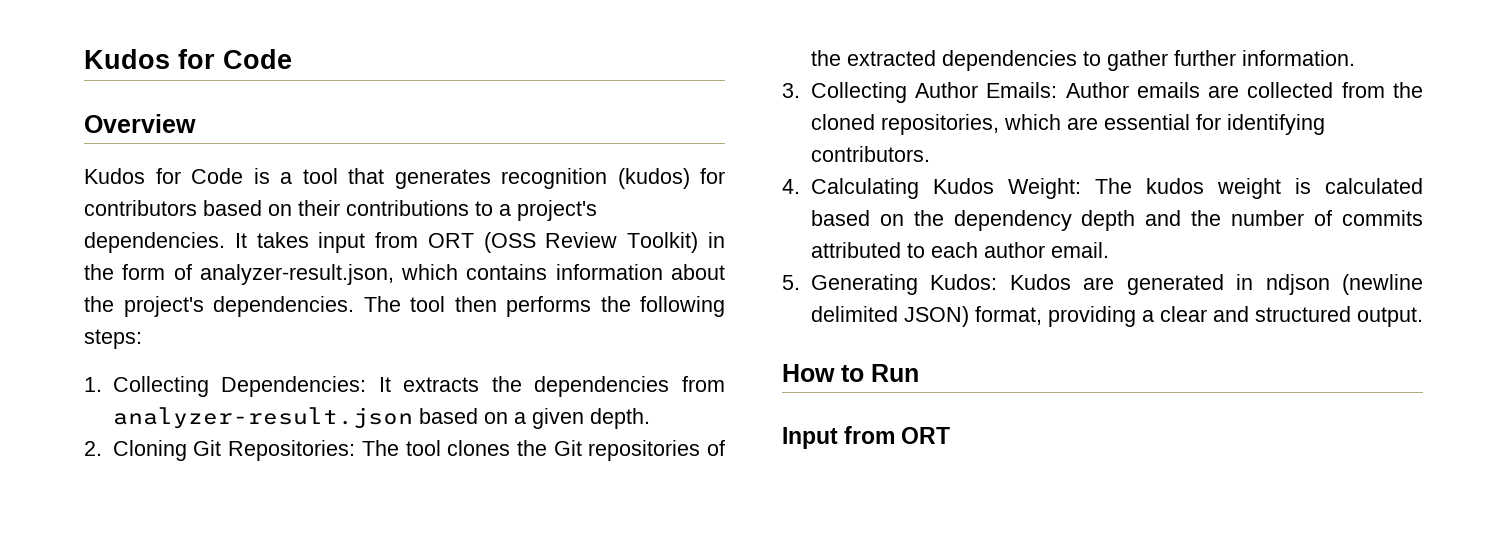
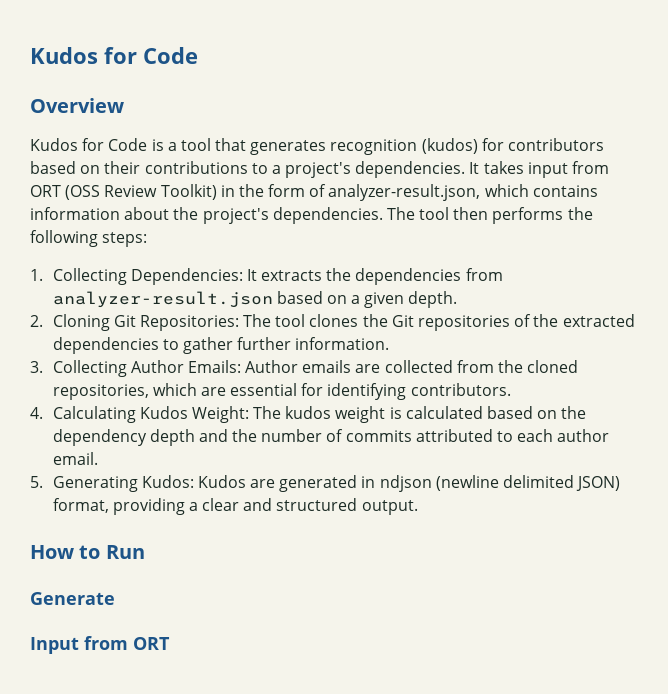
+ Generate

